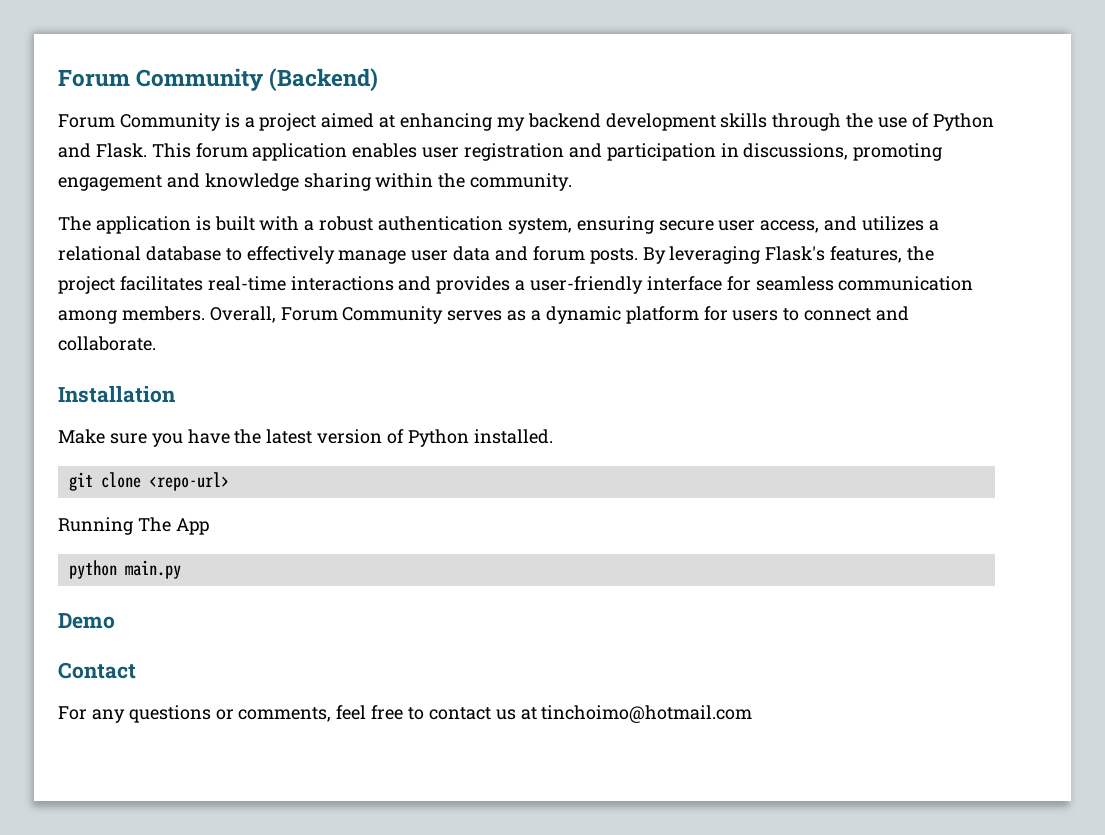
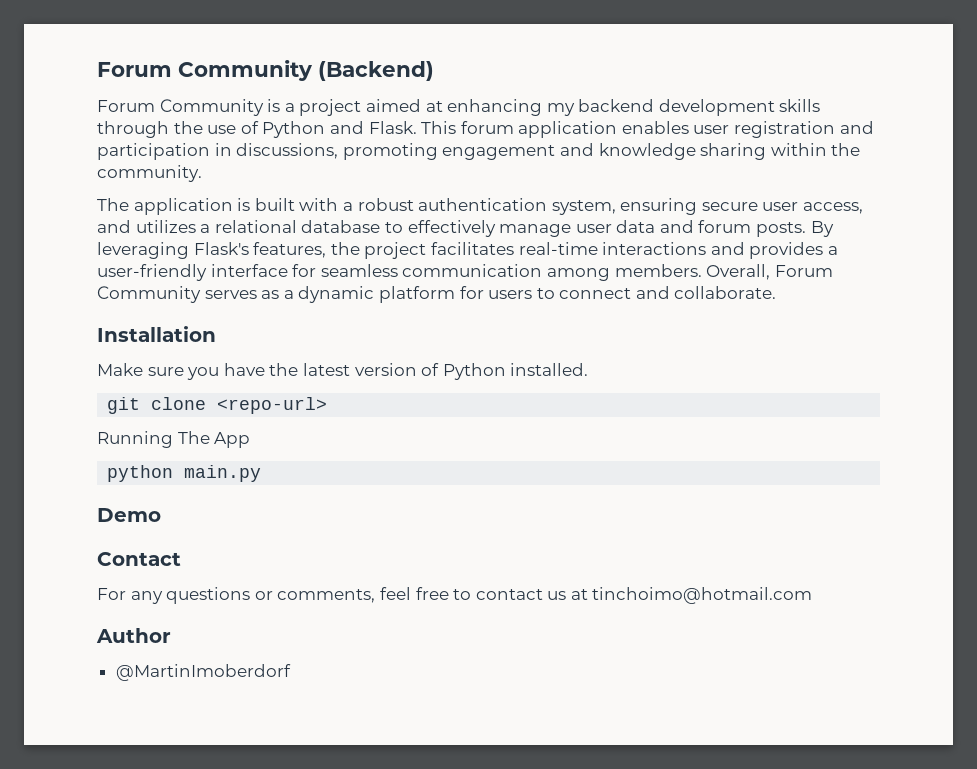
+ Author
+ @MartinImoberdorf

